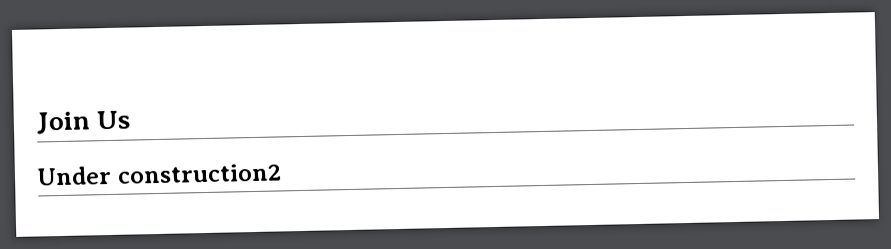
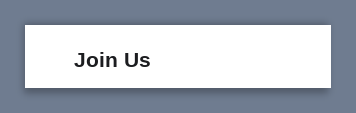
- Under construction2

